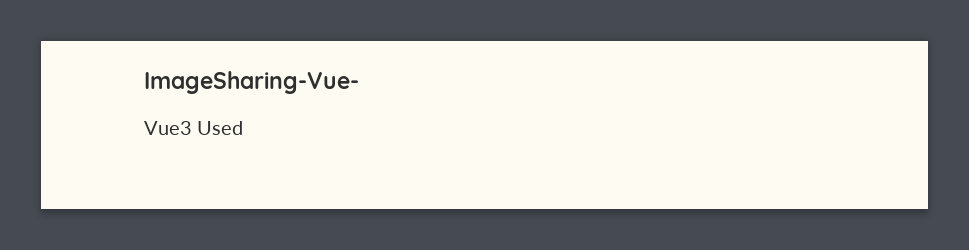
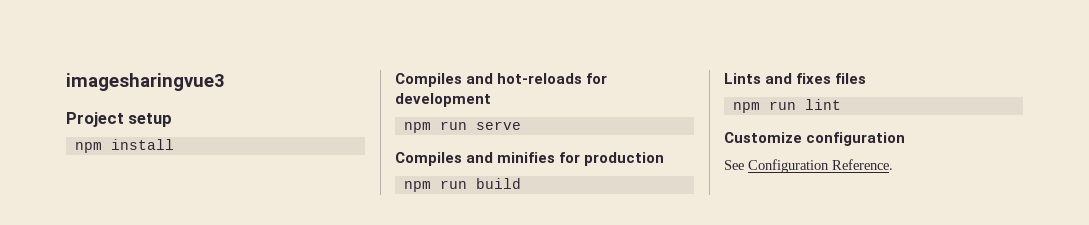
- ImageSharing-Vue-
- Vue3 Used
+ imagesharingvue3
+ Project setup
+ npm install
+ Compiles and hot-reloads for development
+ npm run serve
+ Compiles and minifies for production
+ npm run build
+ Lints and fixes files
+ npm run lint
+ Customize configuration
+ See Configuration Reference.

